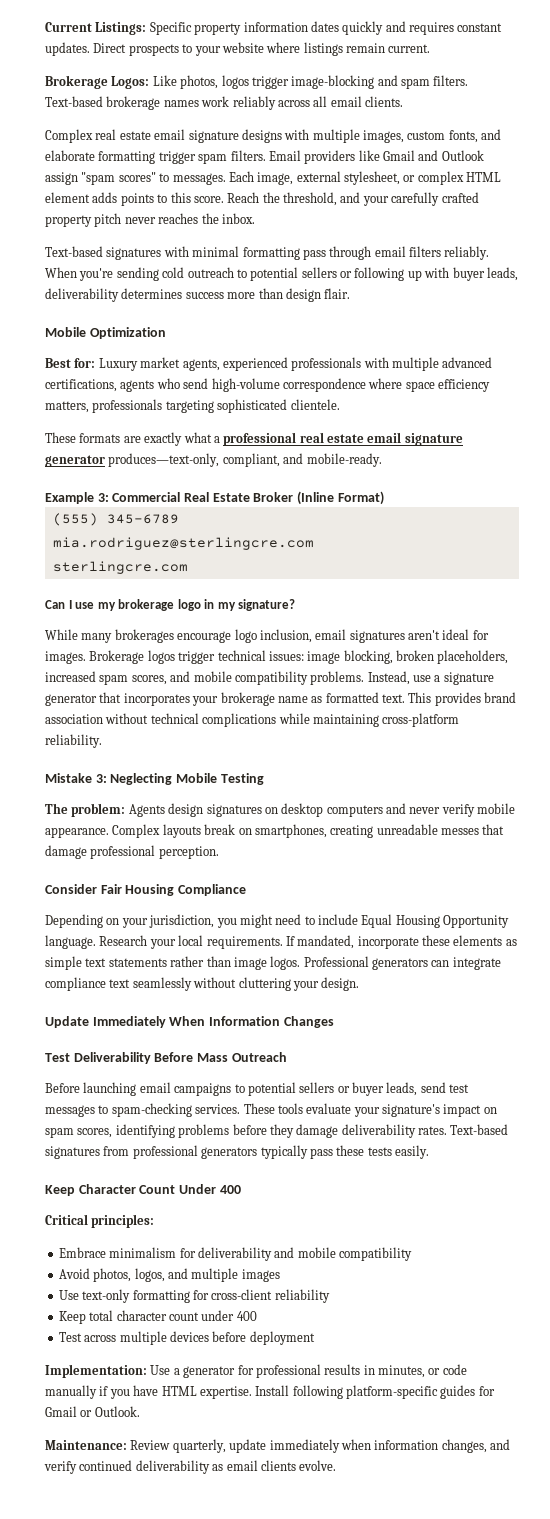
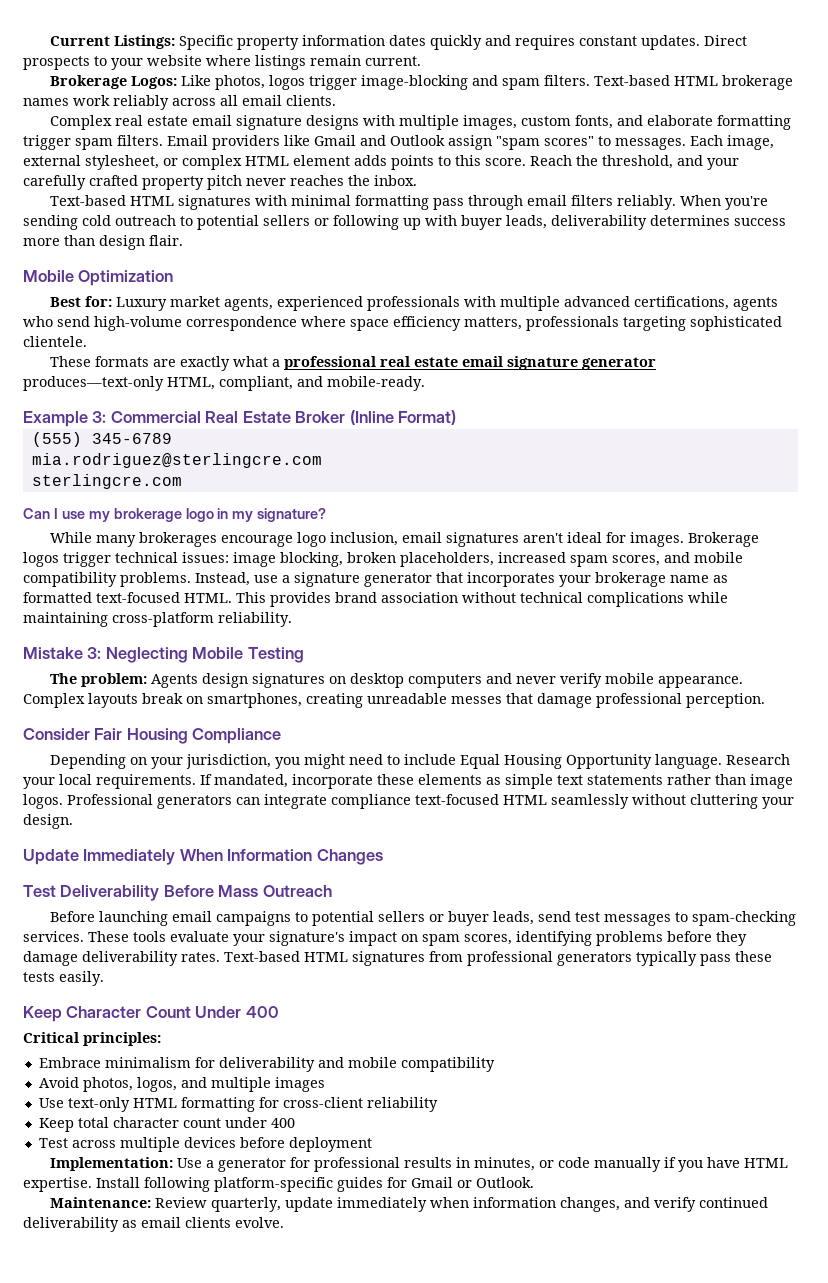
- Text-based brokerage names work reliably across all email clients.
+ Text-based HTML brokerage names work reliably across all email clients.
- Text-based signatures with minimal formatting pass through email filters reliably.
+ Text-based HTML signatures with minimal formatting pass through email filters reliably.
- These formats are exactly what a professional real estate email signature generator produces—text-only, compliant, and mobile-ready.
+ These formats are exactly what a professional real estate email signature generator produces—text-only HTML, compliant, and mobile-ready.
- Instead, use a signature generator that incorporates your brokerage name as formatted text.
+ Instead, use a signature generator that incorporates your brokerage name as formatted text-focused HTML.
- Professional generators can integrate compliance text seamlessly without cluttering your design.
+ Professional generators can integrate compliance text-focused HTML seamlessly without cluttering your design.
- Text-based signatures from professional generators typically pass these tests easily.
+ Text-based HTML signatures from professional generators typically pass these tests easily.
- Use text-only formatting for cross-client reliability
+ Use text-only HTML formatting for cross-client reliability

